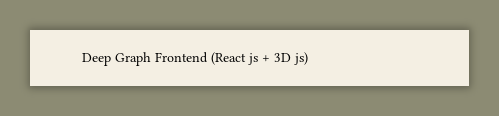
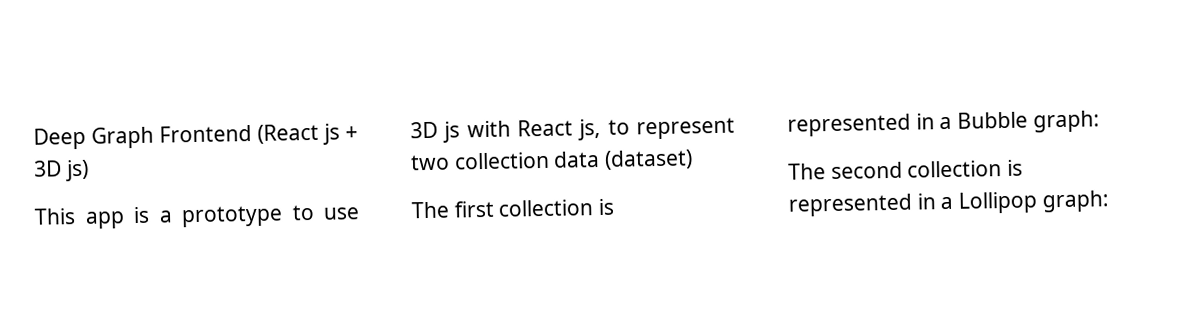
+ This app is a prototype to use 3D js with React js, to represent two collection data (dataset)
+ The first collection is represented in a Bubble graph:
+ The second collection is represented in a Lollipop graph:

